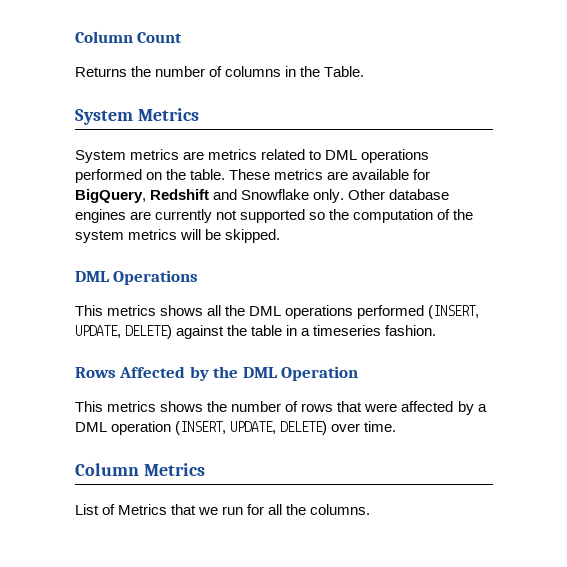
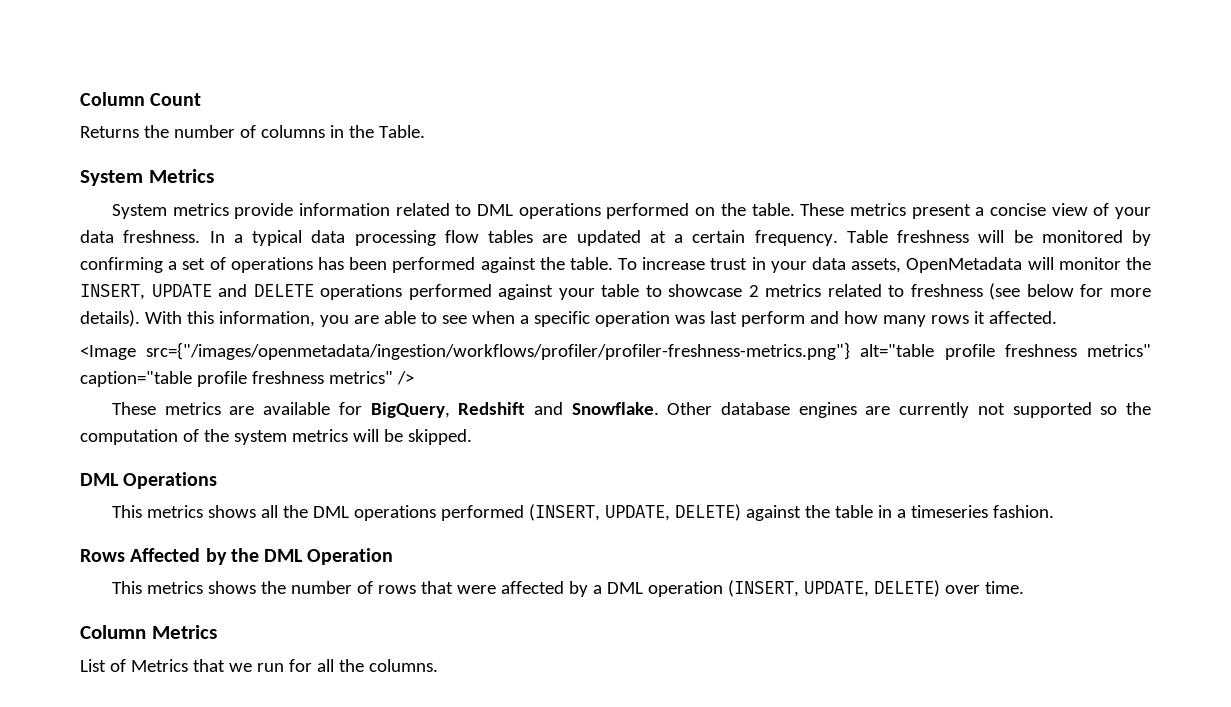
- System metrics are metrics related to DML operations performed on the table.
+ System metrics provide information related to DML operations performed on the table.
- These metrics are available for BigQuery, Redshift and Snowflake only.
+ These metrics present a concise view of your data freshness. In a typical data processing flow tables are updated at a certain frequency. Table freshness will be monitored by confirming a set of operations has been performed against the table. To increase trust in your data assets, OpenMetadata will monitor the INSERT, UPDATE and DELETE operations performed against your table to showcase 2 metrics related to freshness (see below for more details). With this information, you are able to see when a specific operation was last perform and how many rows it affected.
+ <Image src={"/images/openmetadata/ingestion/workflows/profiler/profiler-freshness-metrics.png"} alt="table profile freshness metrics" caption="table profile freshness metrics" />
+ These metrics are available for BigQuery, Redshift and Snowflake.

